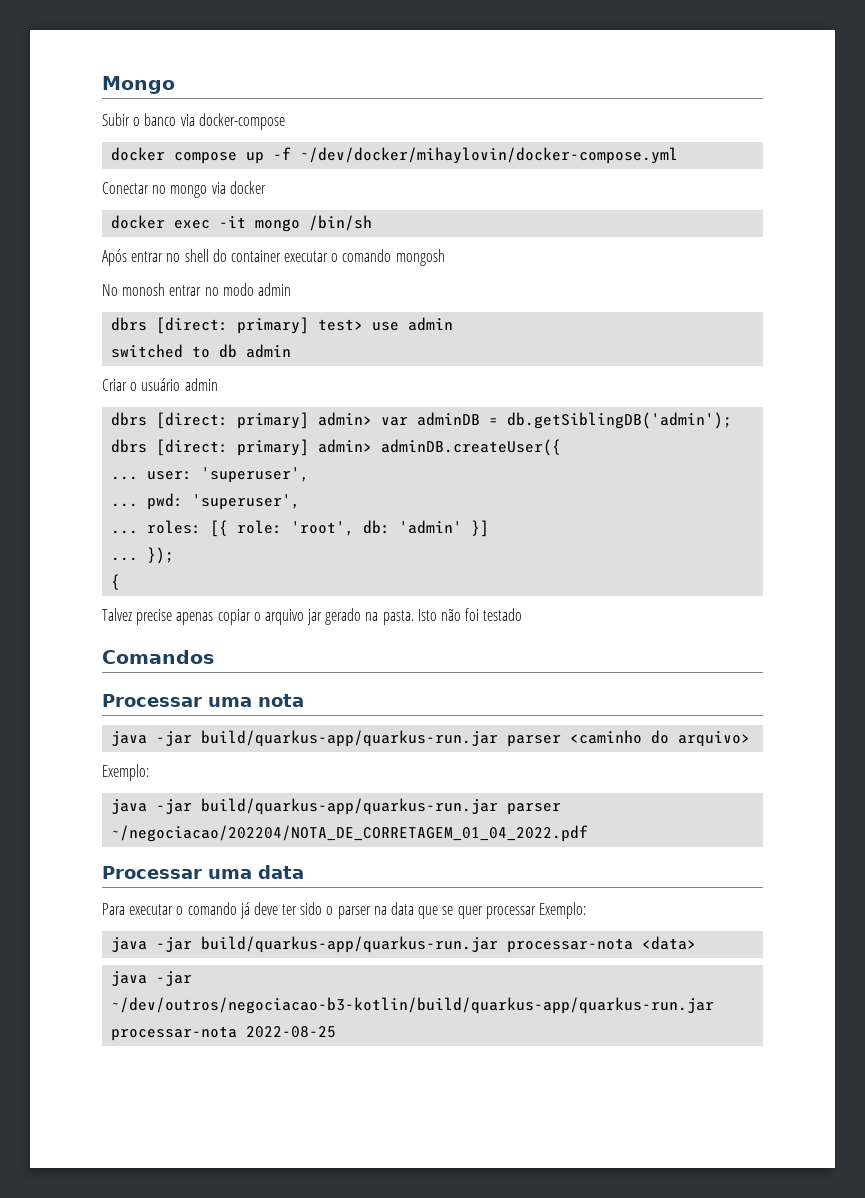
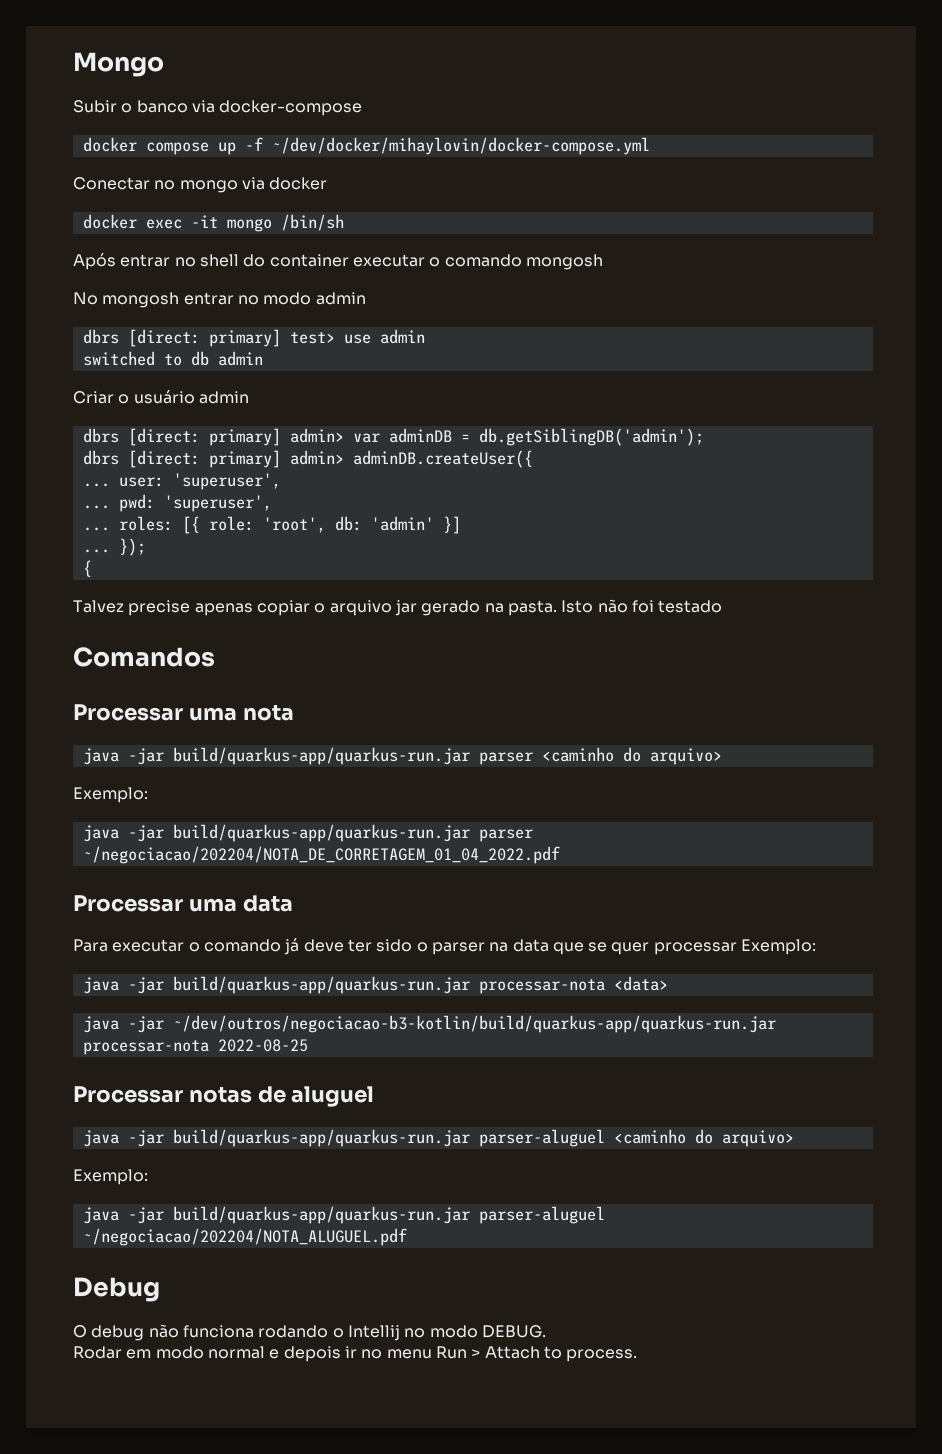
- No monosh entrar no modo admin
+ No mongosh entrar no modo admin
+ Processar notas de aluguel
+ java -jar build/quarkus-app/quarkus-run.jar parser-aluguel <caminho do arquivo>
+ Exemplo:
+ java -jar build/quarkus-app/quarkus-run.jar parser-aluguel ~/negociacao/202204/NOTA_ALUGUEL.pdf
+ Debug
+ O debug não funciona rodando o Intellij no modo DEBUG.
+ Rodar em modo normal e depois ir no menu Run > Attach to process.

